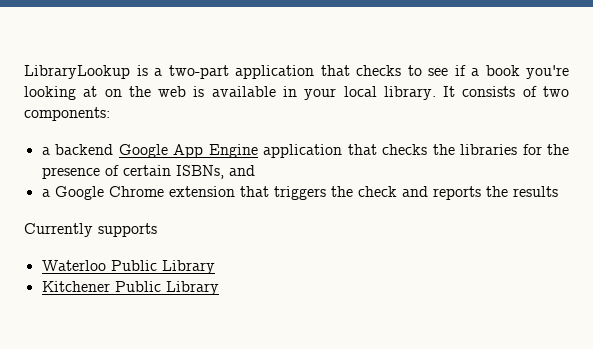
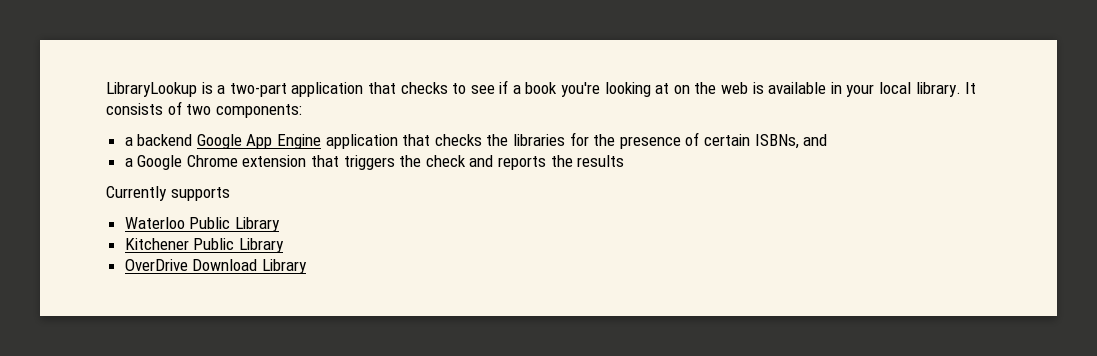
+ OverDrive Download Library

